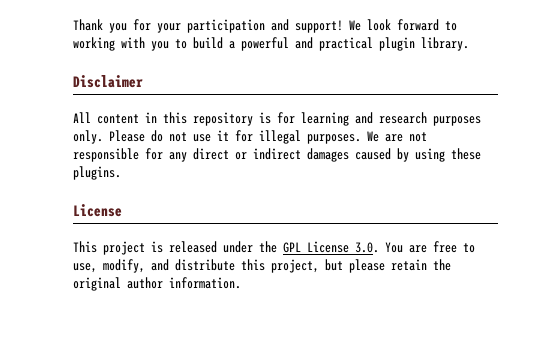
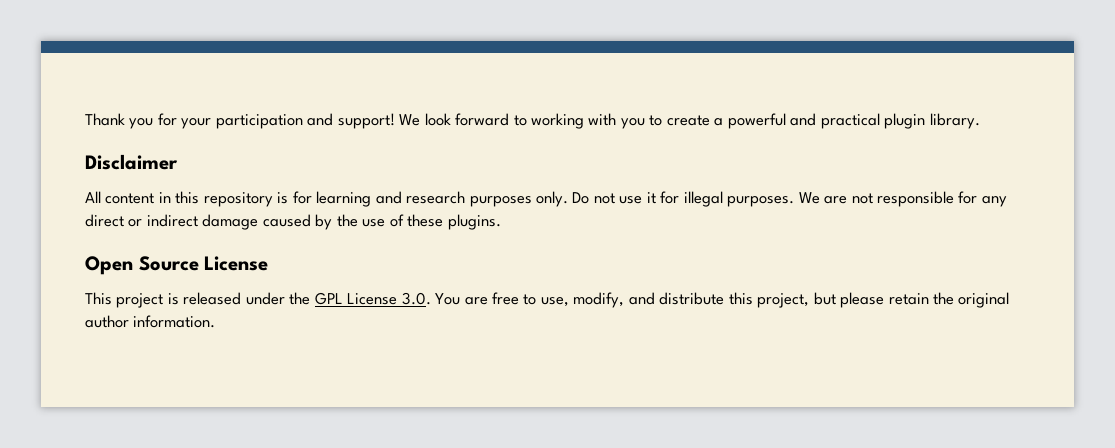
- We look forward to working with you to build a powerful and practical plugin library.
+ We look forward to working with you to create a powerful and practical plugin library.
- Please do not use it for illegal purposes.
+ Do not use it for illegal purposes.
- We are not responsible for any direct or indirect damages caused by using these plugins.
- License
+ We are not responsible for any direct or indirect damage caused by the use of these plugins.
+ Open Source License

